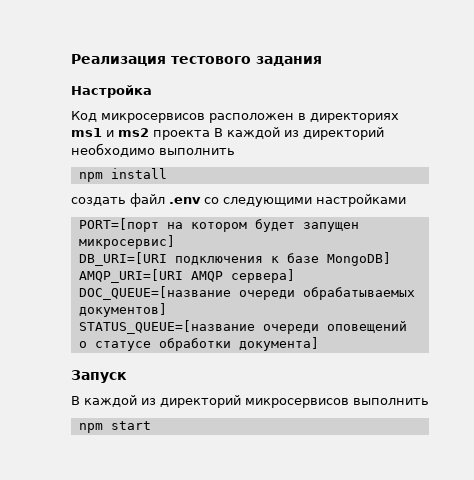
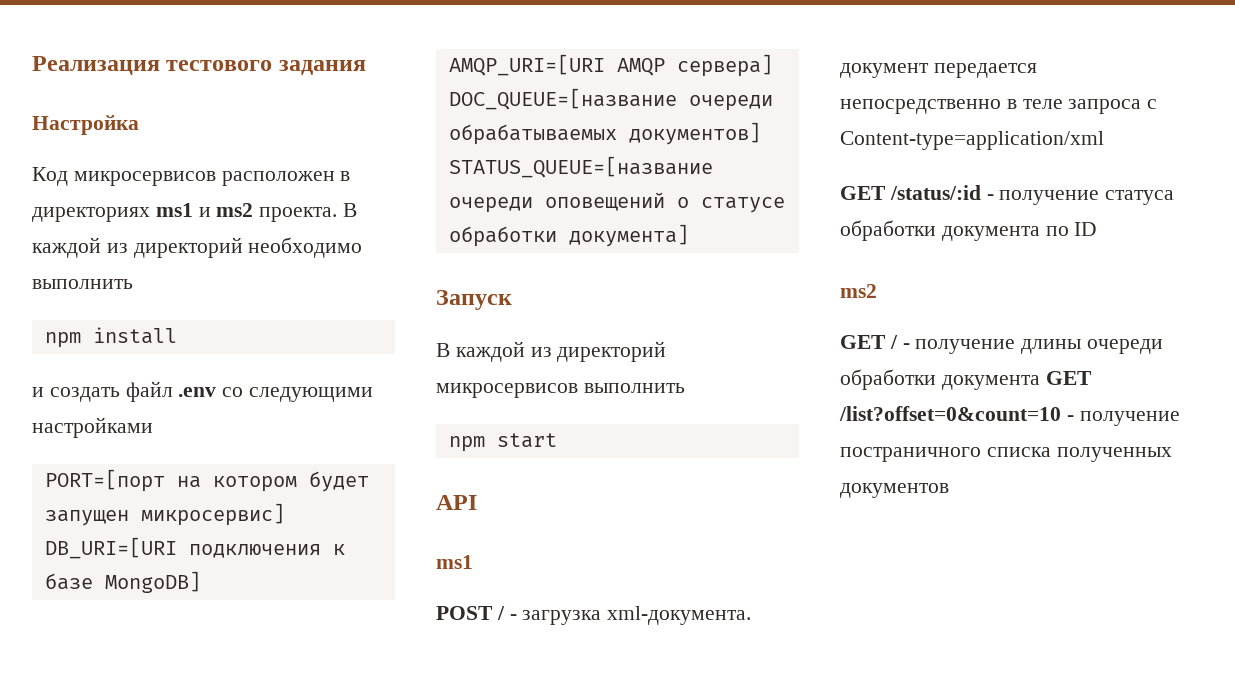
- Код микросервисов расположен в директориях ms1 и ms2 проекта В каждой из директорий необходимо выполнить
+ Код микросервисов расположен в директориях ms1 и ms2 проекта. В каждой из директорий необходимо выполнить
- создать файл .env со следующими настройками
+ и создать файл .env со следующими настройками
+ API
+ ms1
+ POST / - загрузка xml-документа. документ передается непосредственно в теле запроса с Content-type=application/xml
+ GET /status/:id - получение статуса обработки документа по ID
+ ms2
+ GET / - получение длины очереди обработки документа GET /list?offset=0&count=10 - получение постраничного списка полученных документов

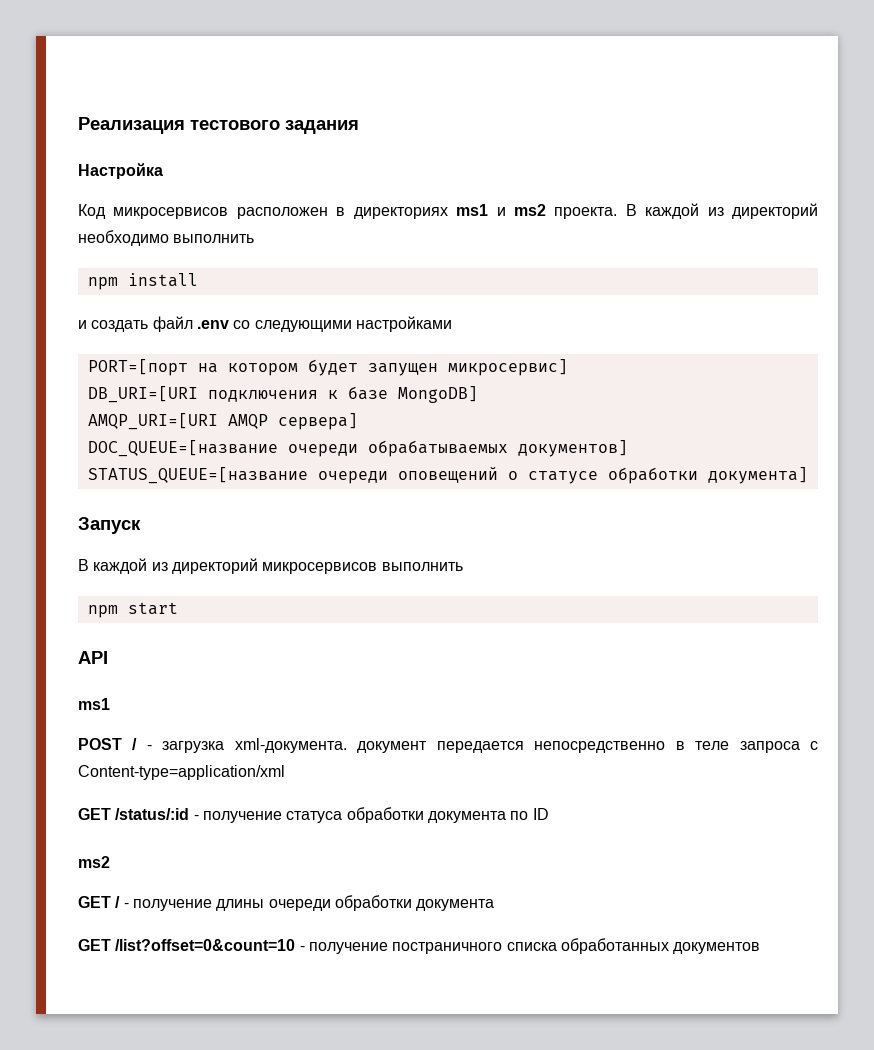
- GET / - получение длины очереди обработки документа GET /list?offset=0&count=10 - получение постраничного списка полученных документов
+ GET / - получение длины очереди обработки документа
+ GET /list?offset=0&count=10 - получение постраничного списка обработанных документов

